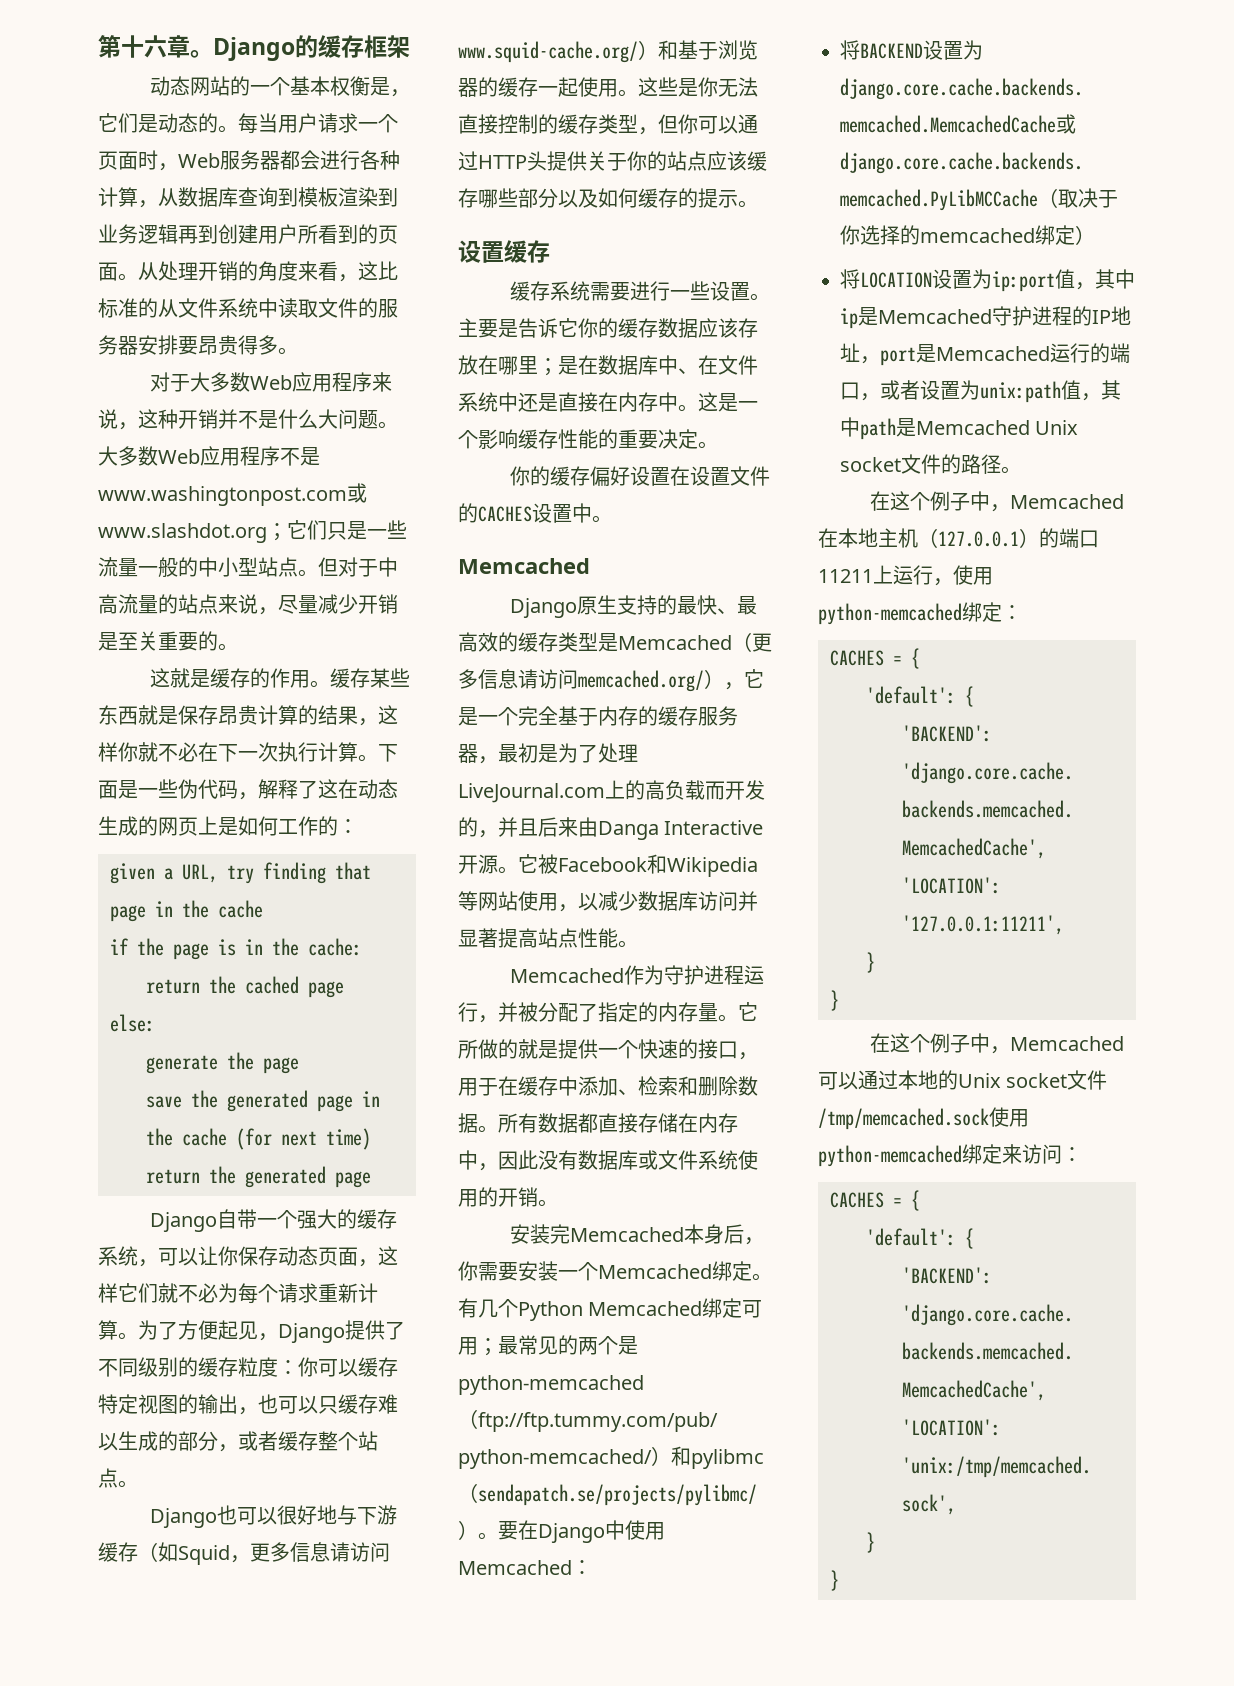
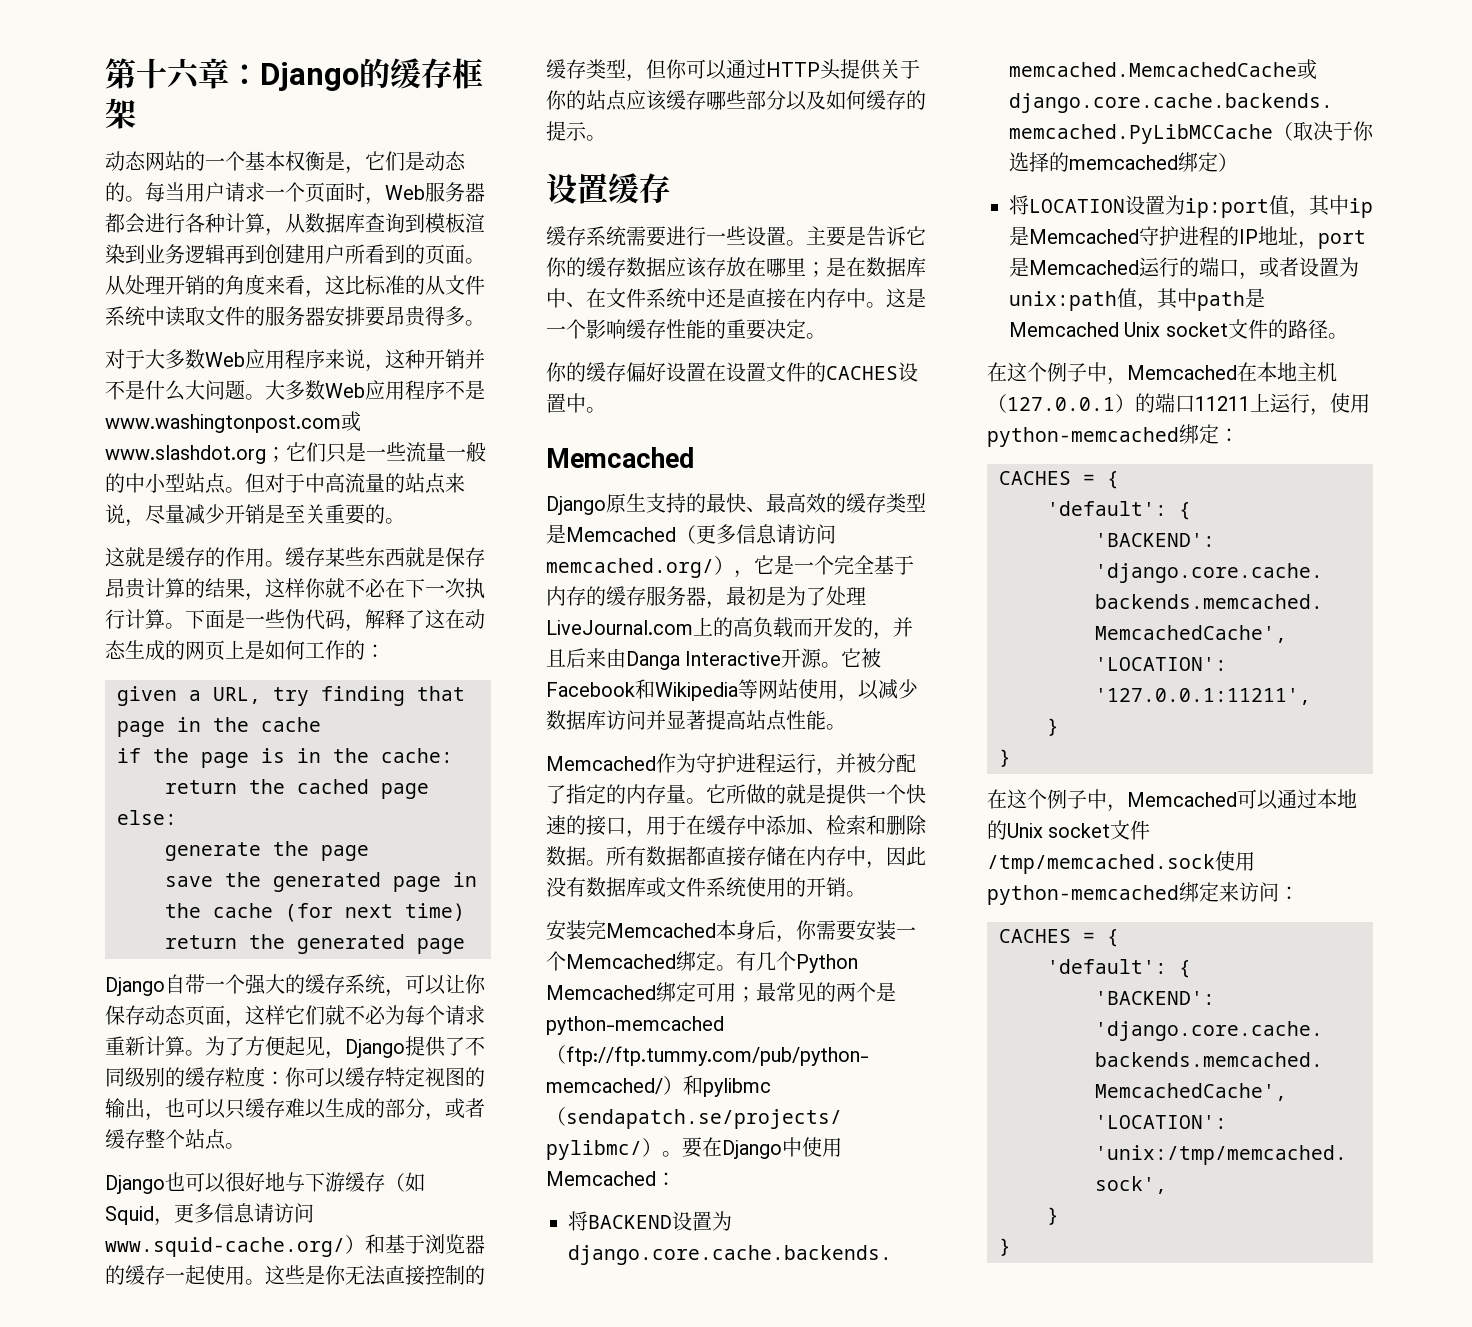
- 第十六章。Django的缓存框架
+ 第十六章：Django的缓存框架

